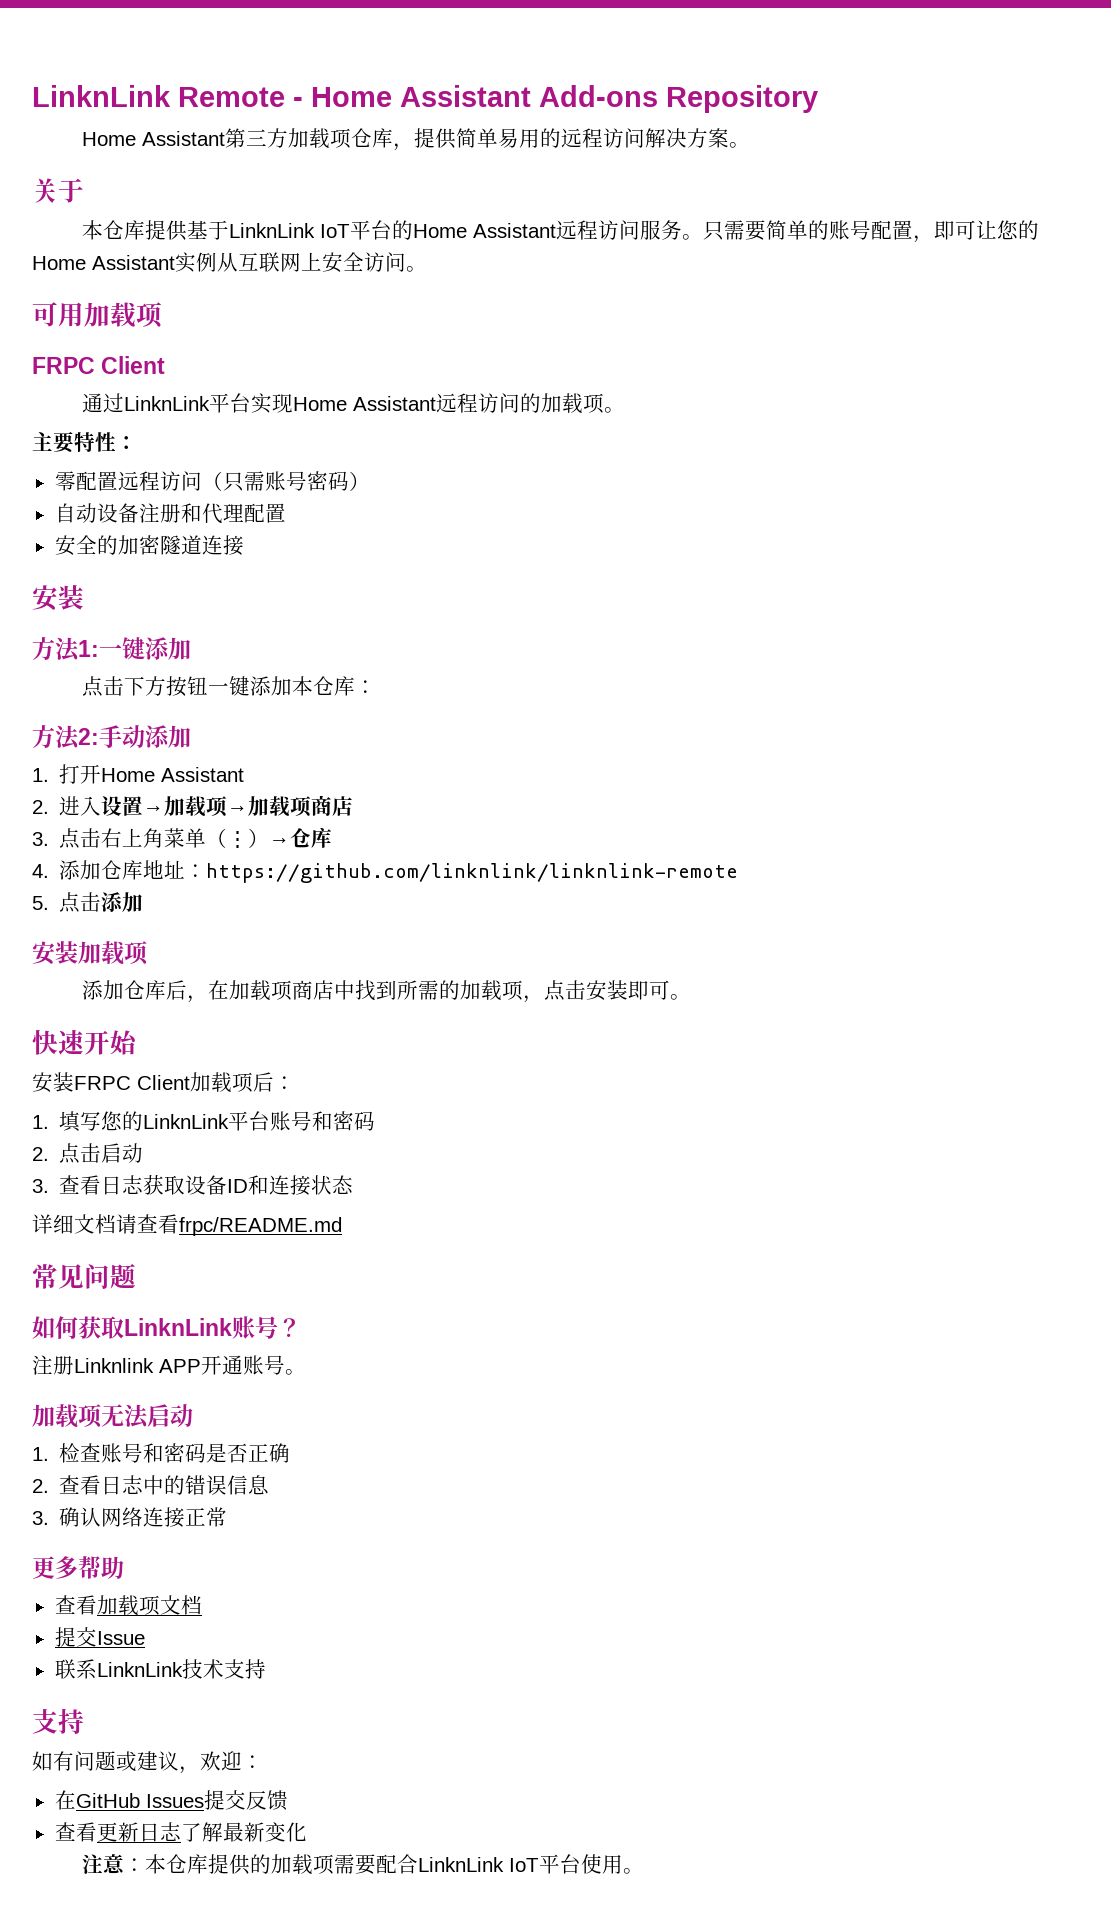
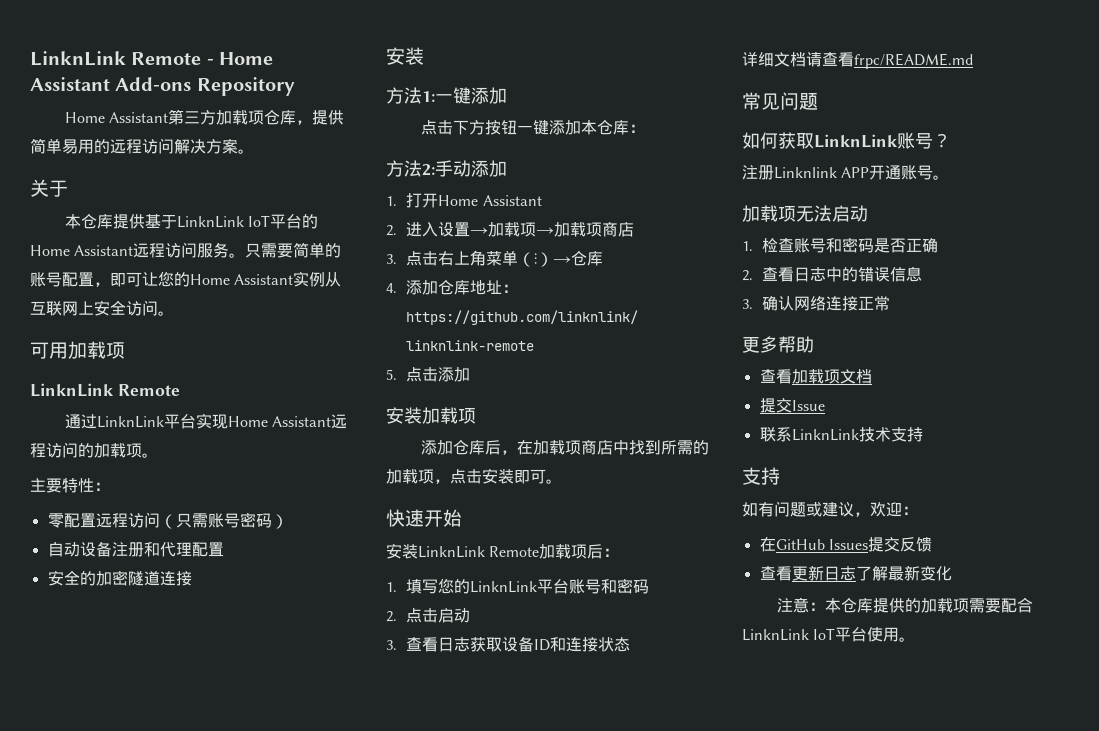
  可用加载项
- FRPC Client
+ LinknLink Remote
- 安装FRPC Client加载项后：
+ 安装LinknLink Remote加载项后：

